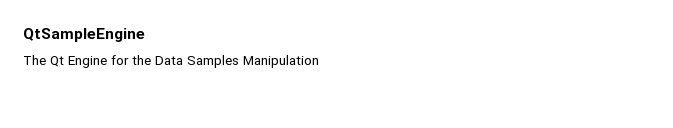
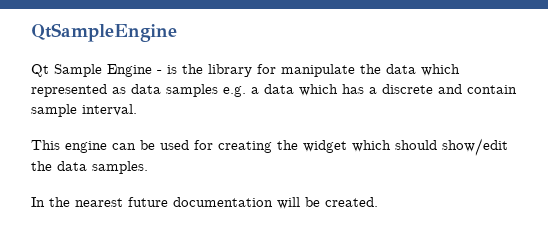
- The Qt Engine for the Data Samples Manipulation
+ Qt Sample Engine - is the library for manipulate the data which represented as data samples e.g. a data which has a discrete and contain sample interval.
+ This engine can be used for creating the widget which should show/edit the data samples.
+ In the nearest future documentation will be created.

